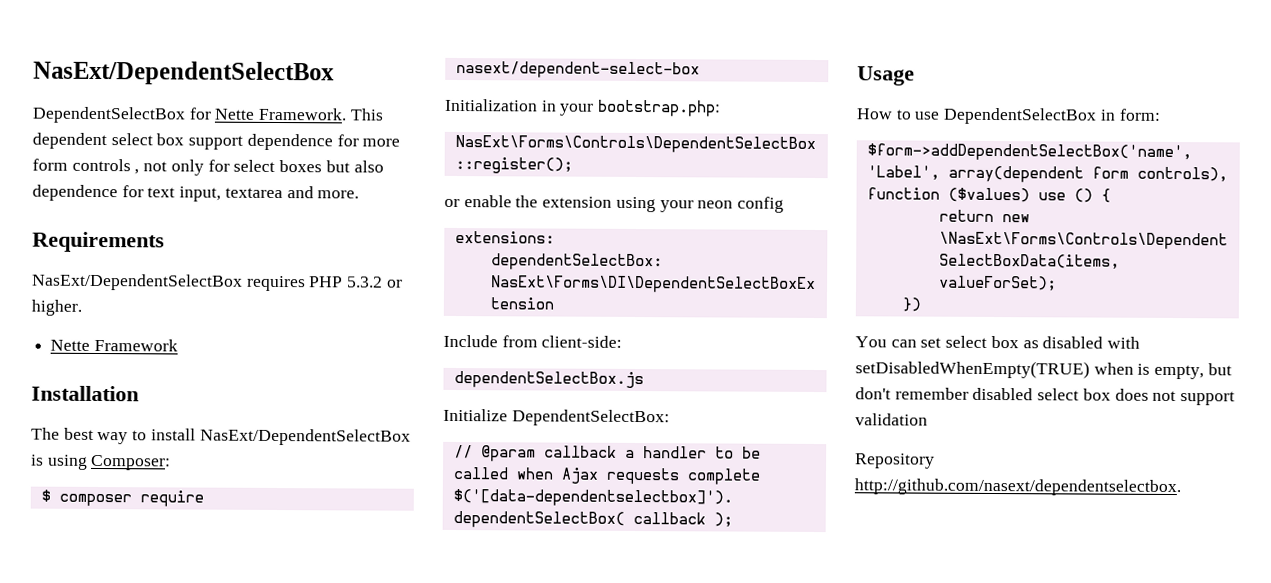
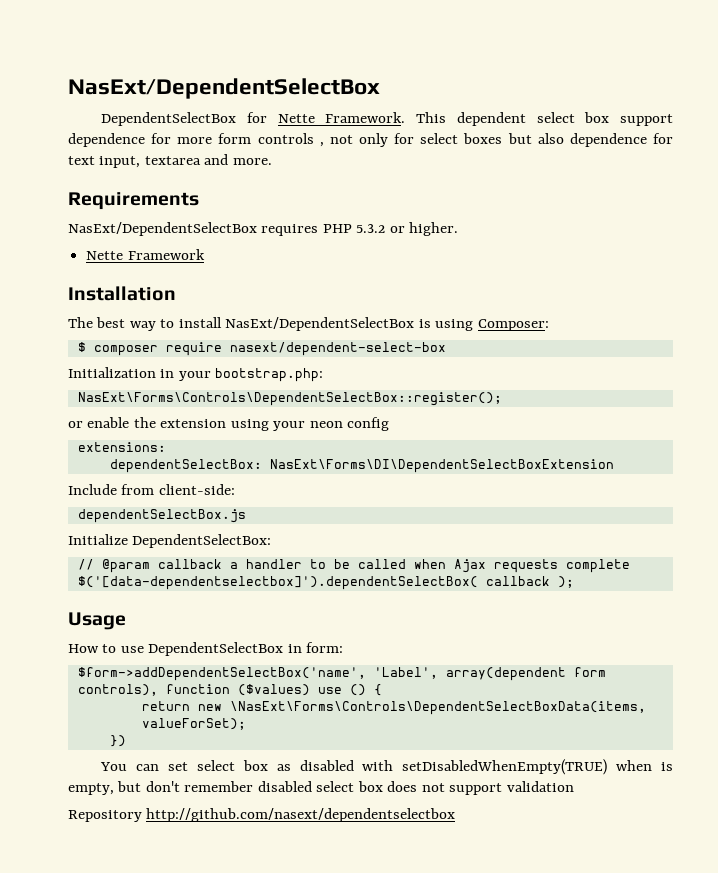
- Repository http://github.com/nasext/dependentselectbox.
+ Repository http://github.com/nasext/dependentselectbox

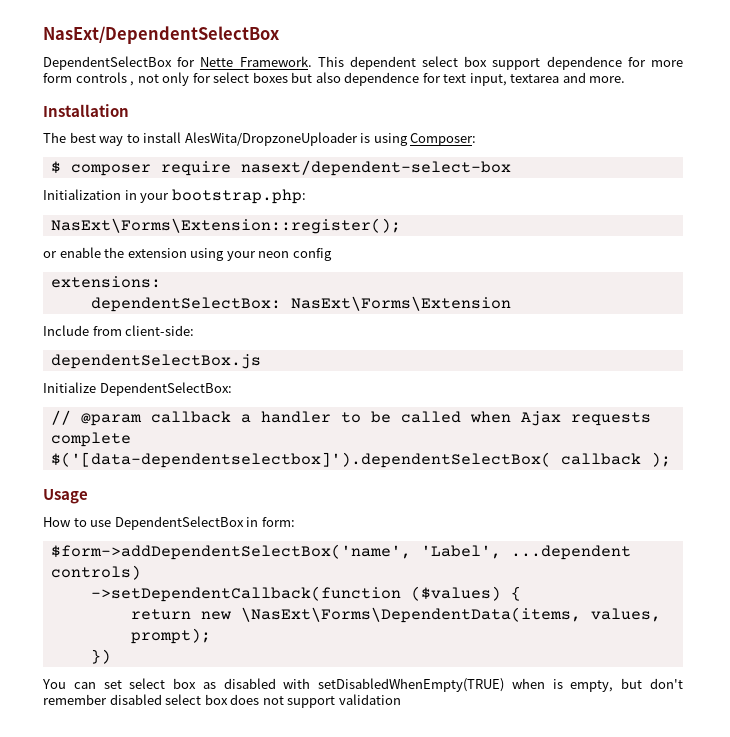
- Requirements
- NasExt/DependentSelectBox requires PHP 5.3.2 or higher.
- Nette Framework
- The best way to install NasExt/DependentSelectBox is using Composer:
+ The best way to install AlesWita/DropzoneUploader is using Composer:
- NasExt\Forms\Controls\DependentSelectBox::register();
+ NasExt\Forms\Extension::register();
- dependentSelectBox: NasExt\Forms\DI\DependentSelectBoxExtension
+ dependentSelectBox: NasExt\Forms\Extension
- $form->addDependentSelectBox('name', 'Label', array(dependent form controls), function ($values) use () {
+ $form->addDependentSelectBox('name', 'Label', ...dependent controls)
+ ->setDependentCallback(function ($values) {
- return new \NasExt\Forms\Controls\DependentSelectBoxData(items, valueForSet);
+ return new \NasExt\Forms\DependentData(items, values, prompt);
- Repository http://github.com/nasext/dependentselectbox

